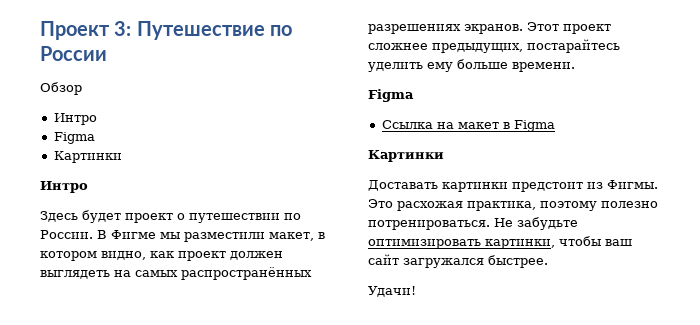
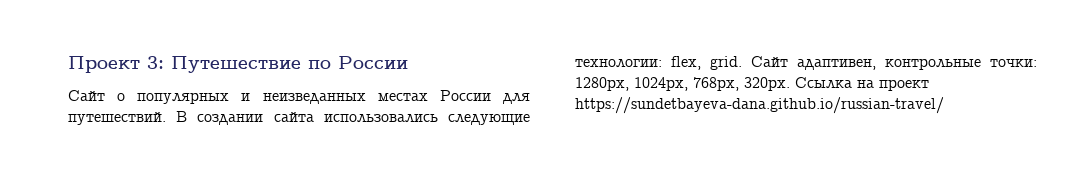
- Обзор
- Интро
- Figma
- Картинки
- Интро
- Здесь будет проект о путешествии по России. В Фигме мы разместили макет, в котором видно, как проект должен выглядеть на самых распространённых разрешениях экранов. Этот проект сложнее предыдущих, постарайтесь уделить ему больше времени.
- Figma
- Ссылка на макет в Figma
- Картинки
- Доставать картинки предстоит из Фигмы. Это расхожая практика, поэтому полезно потренироваться. Не забудьте оптимизировать картинки, чтобы ваш сайт загружался быстрее.
- Удачи!
+ Сайт о популярных и неизведанных местах России для путешествий. В создании сайта использовались следующие технологии: flex, grid. Сайт адаптивен, контрольные точки: 1280px, 1024px, 768px, 320px. Ссылка на проект https://sundetbayeva-dana.github.io/russian-travel/

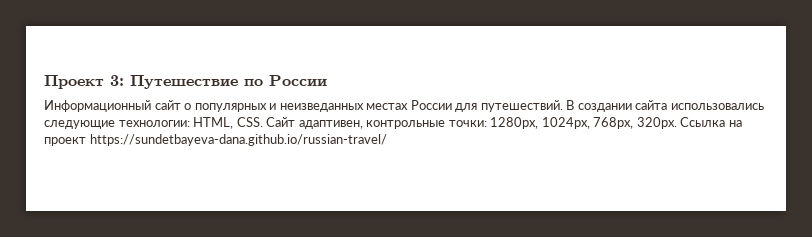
- Сайт о популярных и неизведанных местах России для путешествий.
+ Информационный сайт о популярных и неизведанных местах России для путешествий.
- В создании сайта использовались следующие технологии: flex, grid. Сайт адаптивен, контрольные точки: 1280px, 1024px, 768px, 320px.
+ В создании сайта использовались следующие технологии: HTML, CSS. Сайт адаптивен, контрольные точки: 1280px, 1024px, 768px, 320px.

